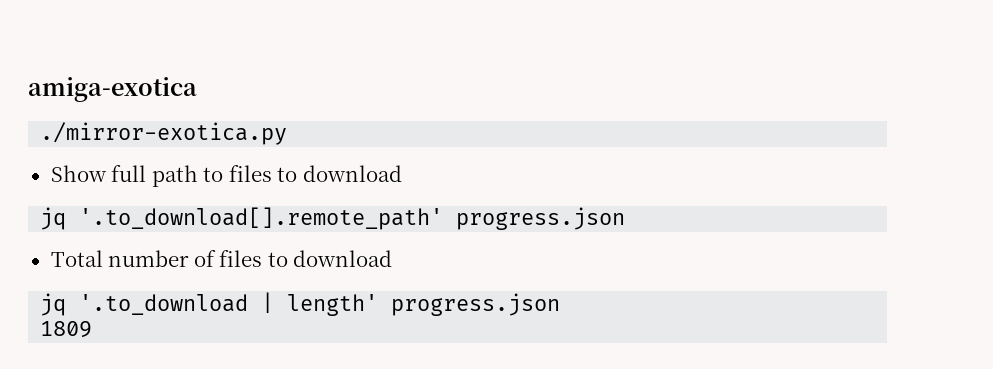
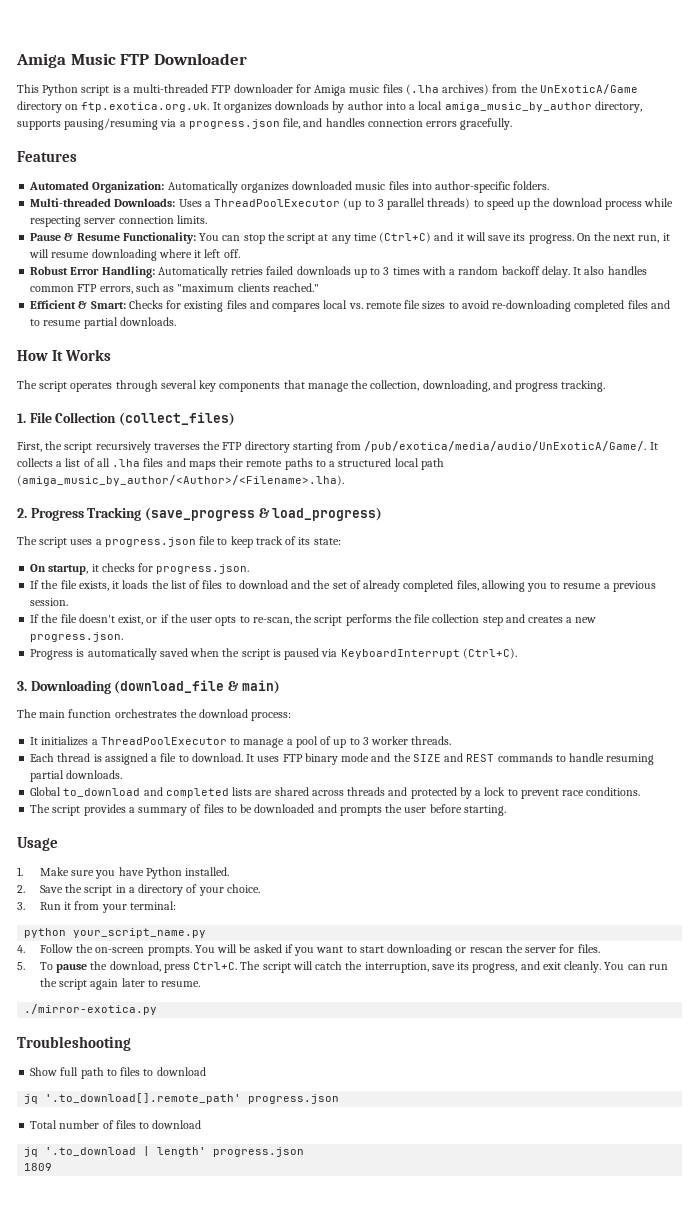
- amiga-exotica
+ Amiga Music FTP Downloader
+ This Python script is a multi-threaded FTP downloader for Amiga music files (.lha archives) from the UnExoticA/Game directory on ftp.exotica.org.uk. It organizes downloads by author into a local amiga_music_by_author directory, supports pausing/resuming via a progress.json file, and handles connection errors gracefully.
+ Features
+ Automated Organization: Automatically organizes downloaded music files into author-specific folders.
+ Multi-threaded Downloads: Uses a ThreadPoolExecutor (up to 3 parallel threads) to speed up the download process while respecting server connection limits.
+ Pause & Resume Functionality: You can stop the script at any time (Ctrl+C) and it will save its progress. On the next run, it will resume downloading where it left off.
+ Robust Error Handling: Automatically retries failed downloads up to 3 times with a random backoff delay. It also handles common FTP errors, such as "maximum clients reached."
+ Efficient & Smart: Checks for existing files and compares local vs. remote file sizes to avoid re-downloading completed files and to resume partial downloads.
+ How It Works
+ The script operates through several key components that manage the collection, downloading, and progress tracking.
+ 1. File Collection (collect_files)
+ First, the script recursively traverses the FTP directory starting from /pub/exotica/media/audio/UnExoticA/Game/. It collects a list of all .lha files and maps their remote paths to a structured local path (amiga_music_by_author/<Author>/<Filename>.lha).
+ 2. Progress Tracking (save_progress & load_progress)
+ The script uses a progress.json file to keep track of its state:
+ On startup, it checks for progress.json.
+ If the file exists, it loads the list of files to download and the set of already completed files, allowing you to resume a previous session.
+ If the file doesn't exist, or if the user opts to re-scan, the script performs the file collection step and creates a new progress.json.
+ Progress is automatically saved when the script is paused via KeyboardInterrupt (Ctrl+C).
+ 3. Downloading (download_file & main)
+ The main function orchestrates the download process:
+ It initializes a ThreadPoolExecutor to manage a pool of up to 3 worker threads.
+ Each thread is assigned a file to download. It uses FTP binary mode and the SIZE and REST commands to handle resuming partial downloads.
+ Global to_download and completed lists are shared across threads and protected by a lock to prevent race conditions.
+ The script provides a summary of files to be downloaded and prompts the user before starting.
+ Usage
+ 1. Make sure you have Python installed.
+ 2. Save the script in a directory of your choice.
+ 3. Run it from your terminal:
+ python your_script_name.py
+ 4. Follow the on-screen prompts. You will be asked if you want to start downloading or rescan the server for files.
+ 5. To pause the download, press Ctrl+C. The script will catch the interruption, save its progress, and exit cleanly. You can run the script again later to resume.
+ Troubleshooting

